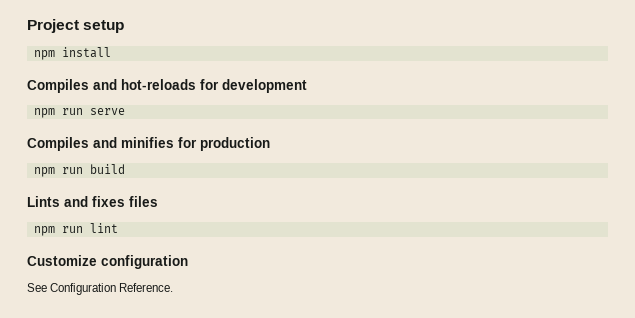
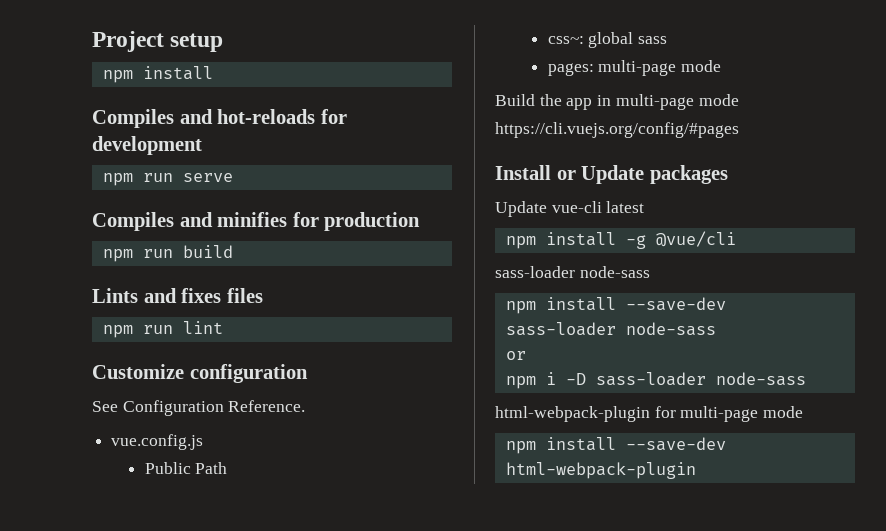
+ vue.config.js
+ Public Path
+ css~: global sass
+ pages: multi-page mode
+ Build the app in multi-page mode https://cli.vuejs.org/config/#pages
+ Install or Update packages
+ Update vue-cli latest
+ npm install -g @vue/cli
+ sass-loader node-sass
+ npm install --save-dev sass-loader node-sass
+ or
+ npm i -D sass-loader node-sass
+ html-webpack-plugin for multi-page mode
+ npm install --save-dev html-webpack-plugin

